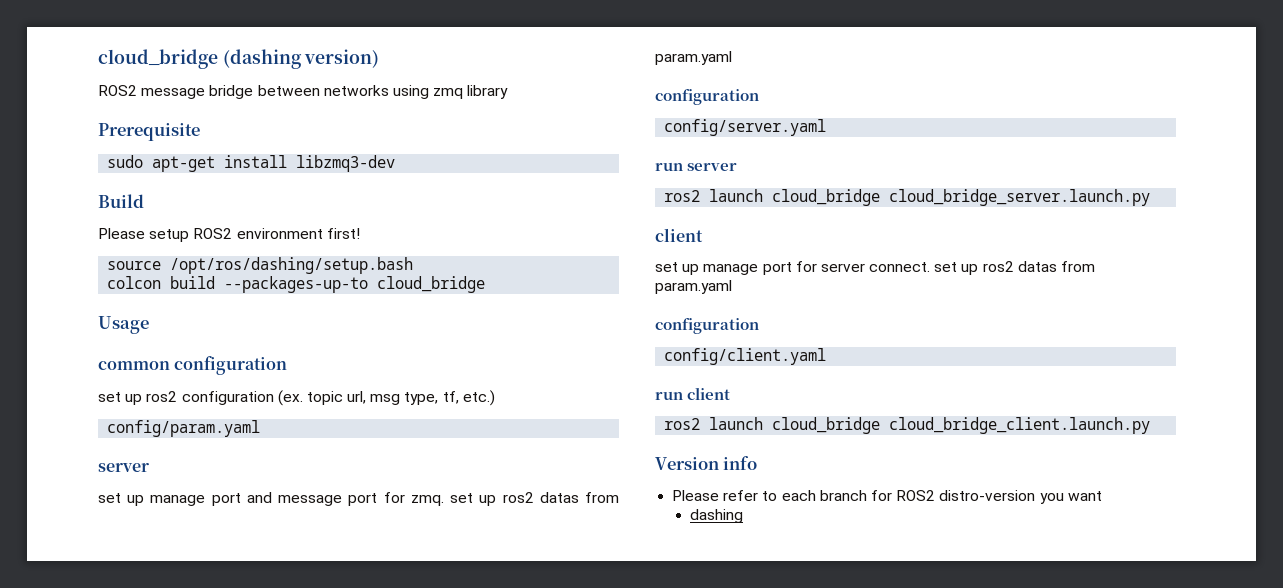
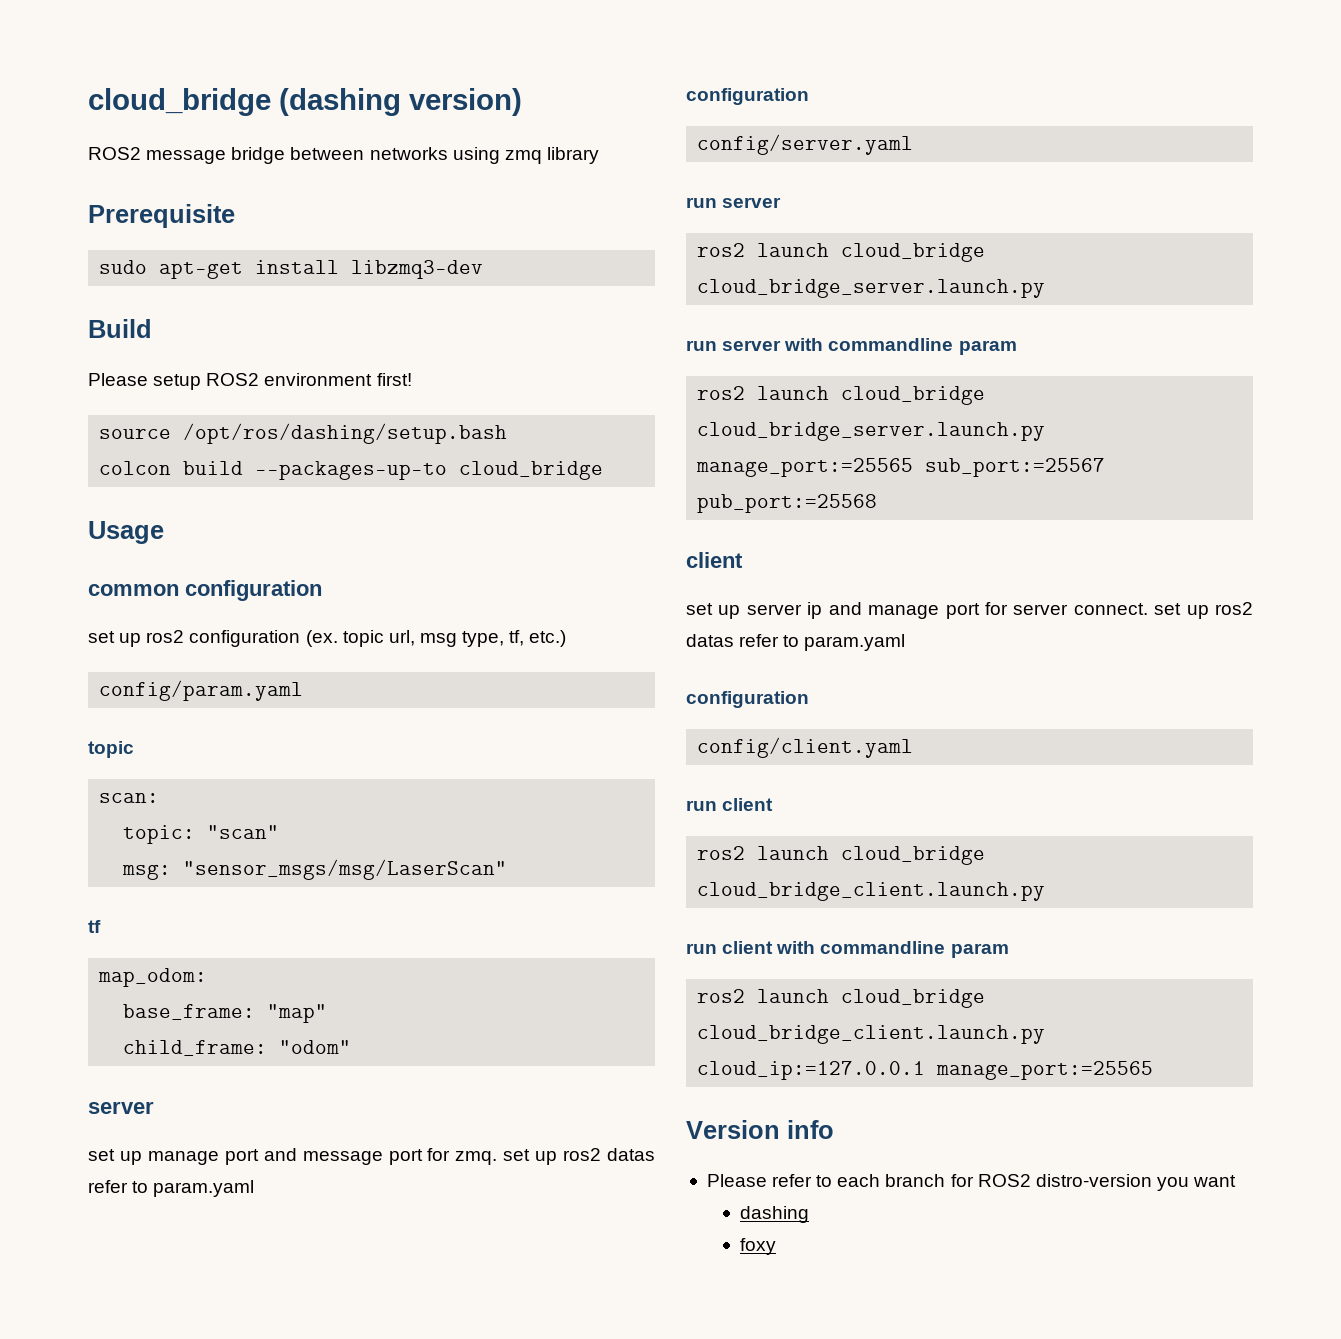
  config/param.yaml
+ topic
+ scan:
+ topic: "scan"
+ msg: "sensor_msgs/msg/LaserScan"
+ tf
+ map_odom:
+ base_frame: "map"
+ child_frame: "odom"
- set up manage port and message port for zmq. set up ros2 datas from param.yaml
+ set up manage port and message port for zmq. set up ros2 datas refer to param.yaml
+ run server with commandline param
+ ros2 launch cloud_bridge cloud_bridge_server.launch.py manage_port:=25565 sub_port:=25567 pub_port:=25568
- set up manage port for server connect. set up ros2 datas from param.yaml
+ set up server ip and manage port for server connect. set up ros2 datas refer to param.yaml
+ run client with commandline param
+ ros2 launch cloud_bridge cloud_bridge_client.launch.py cloud_ip:=127.0.0.1 manage_port:=25565
+ foxy

